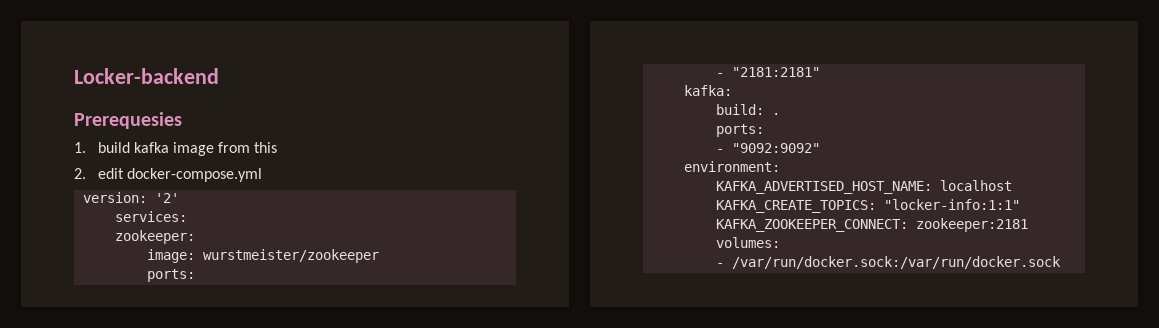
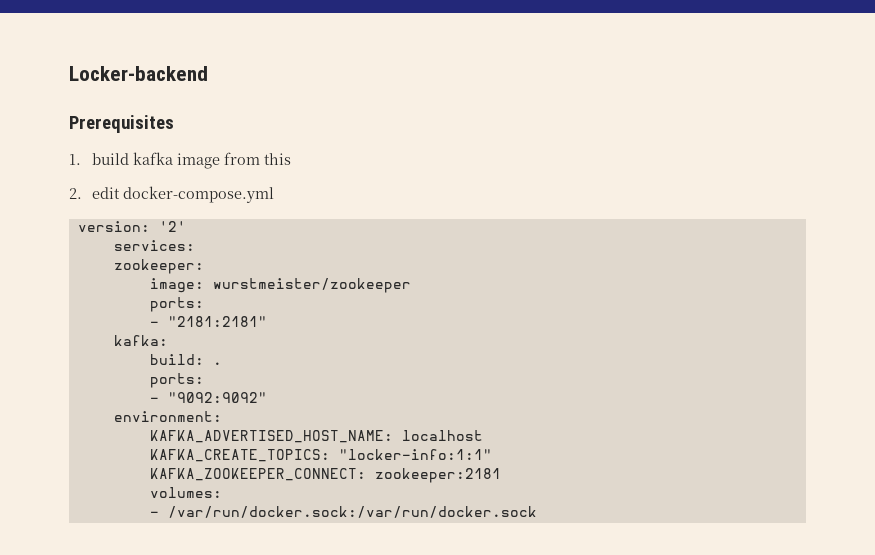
- Prerequesies
+ Prerequisites

